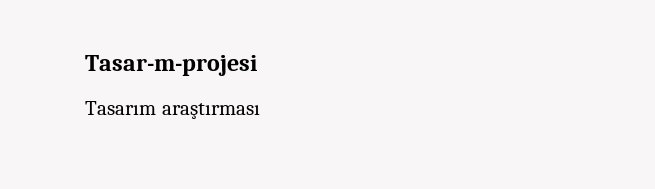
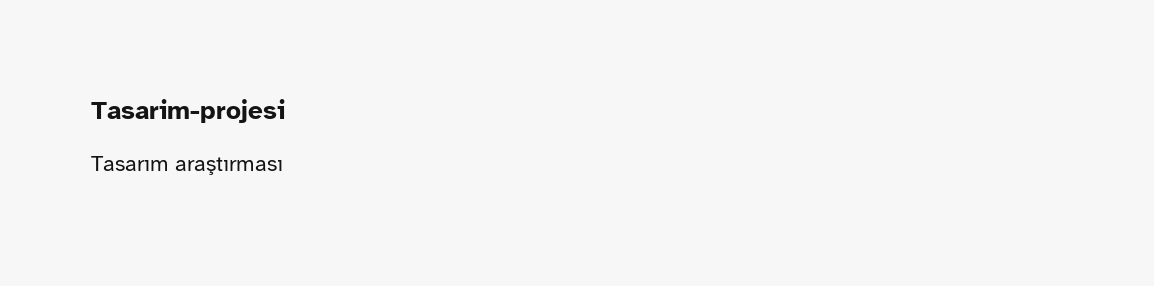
- Tasar-m-projesi
+ Tasarim-projesi

